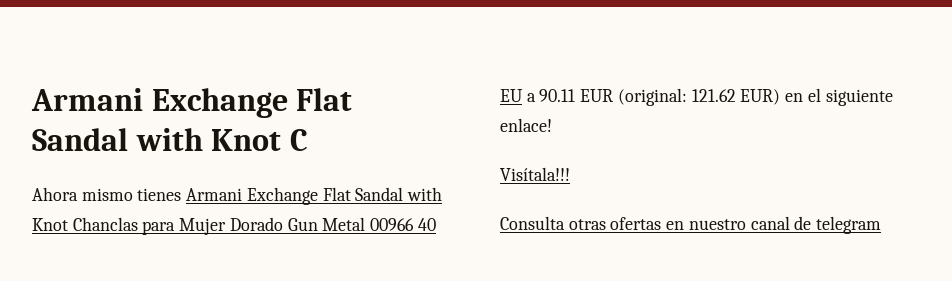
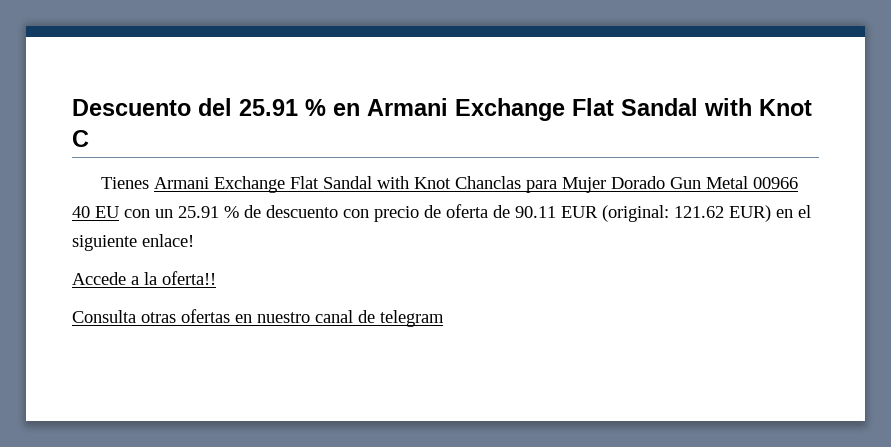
- Armani Exchange Flat Sandal with Knot C
+ Descuento del 25.91 % en Armani Exchange Flat Sandal with Knot C
- Ahora mismo tienes Armani Exchange Flat Sandal with Knot Chanclas para Mujer Dorado Gun Metal 00966 40 EU a 90.11 EUR (original: 121.62 EUR) en el siguiente enlace!
+ Tienes Armani Exchange Flat Sandal with Knot Chanclas para Mujer Dorado Gun Metal 00966 40 EU con un 25.91 % de descuento con precio de oferta de 90.11 EUR (original: 121.62 EUR) en el siguiente enlace!
- Visítala!!!
+ Accede a la oferta!!

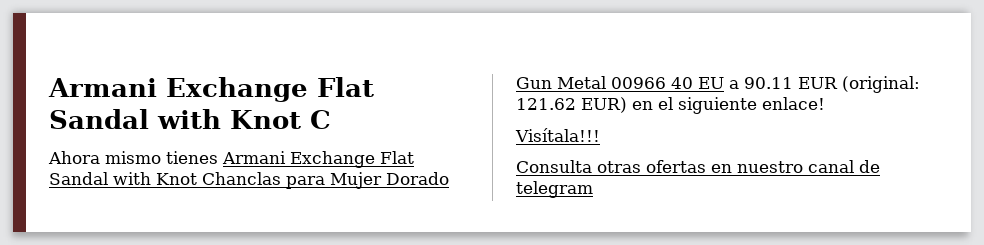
- Descuento del 25.91 % en Armani Exchange Flat Sandal with Knot C
+ Armani Exchange Flat Sandal with Knot C
- Tienes Armani Exchange Flat Sandal with Knot Chanclas para Mujer Dorado Gun Metal 00966 40 EU con un 25.91 % de descuento con precio de oferta de 90.11 EUR (original: 121.62 EUR) en el siguiente enlace!
+ Ahora mismo tienes Armani Exchange Flat Sandal with Knot Chanclas para Mujer Dorado Gun Metal 00966 40 EU a 90.11 EUR (original: 121.62 EUR) en el siguiente enlace!
- Accede a la oferta!!
+ Visítala!!!

